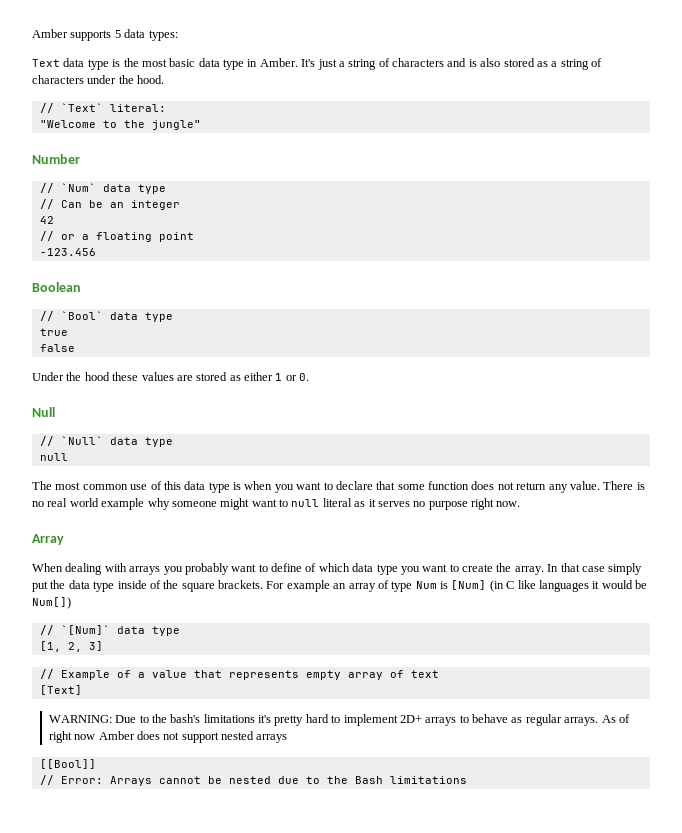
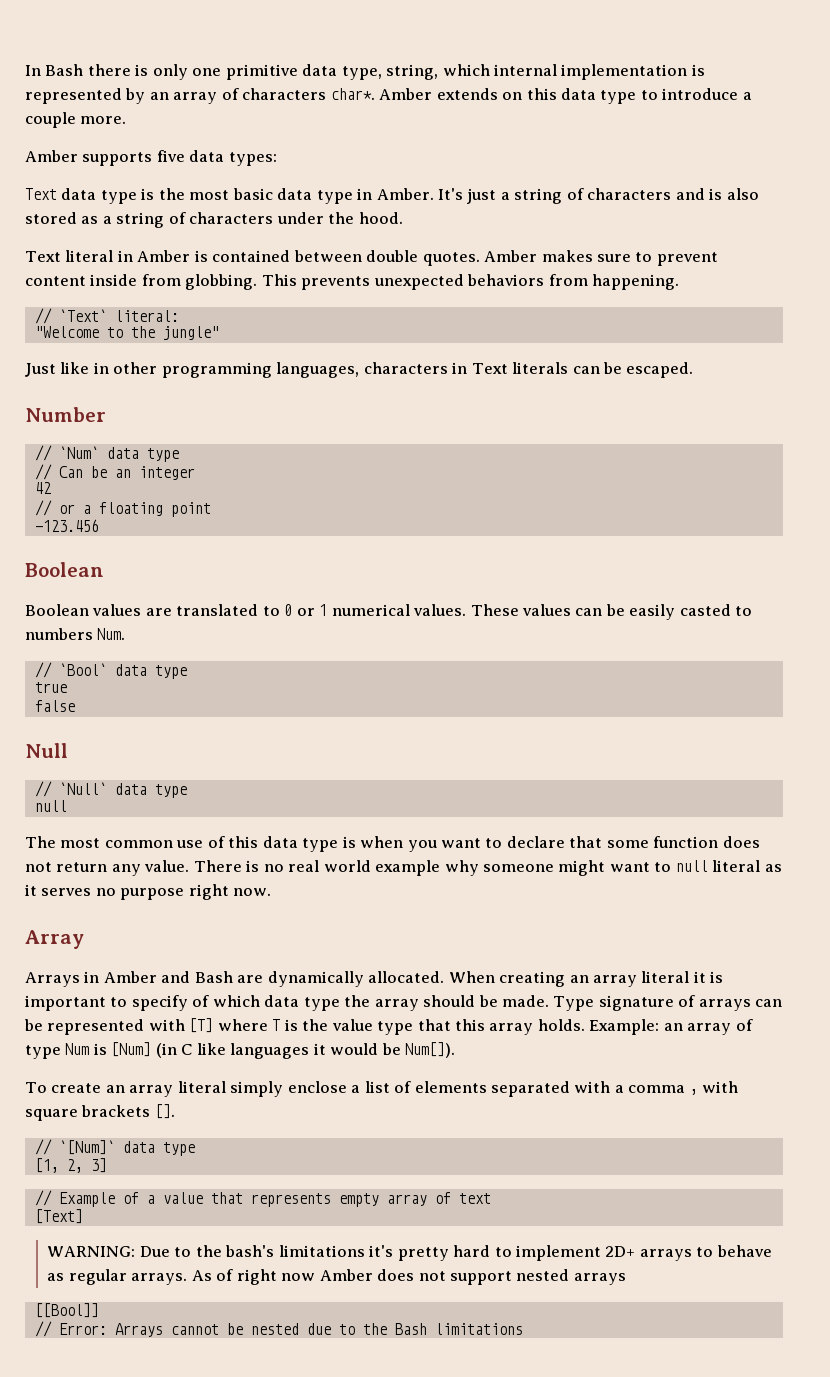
+ In Bash there is only one primitive data type, string, which internal implementation is represented by an array of characters char*. Amber extends on this data type to introduce a couple more.
- Amber supports 5 data types:
+ Amber supports five data types:
+ Text literal in Amber is contained between double quotes. Amber makes sure to prevent content inside from globbing. This prevents unexpected behaviors from happening.
+ Just like in other programming languages, characters in Text literals can be escaped.
+ Boolean values are translated to 0 or 1 numerical values. These values can be easily casted to numbers Num.
- Under the hood these values are stored as either 1 or 0.
- When dealing with arrays you probably want to define of which data type you want to create the array. In that case simply put the data type inside of the square brackets. For example an array of type Num is [Num] (in C like languages it would be Num[])
+ Arrays in Amber and Bash are dynamically allocated. When creating an array literal it is important to specify of which data type the array should be made. Type signature of arrays can be represented with [T] where T is the value type that this array holds. Example: an array of type Num is [Num] (in C like languages it would be Num[]).
+ To create an array literal simply enclose a list of elements separated with a comma , with square brackets [].

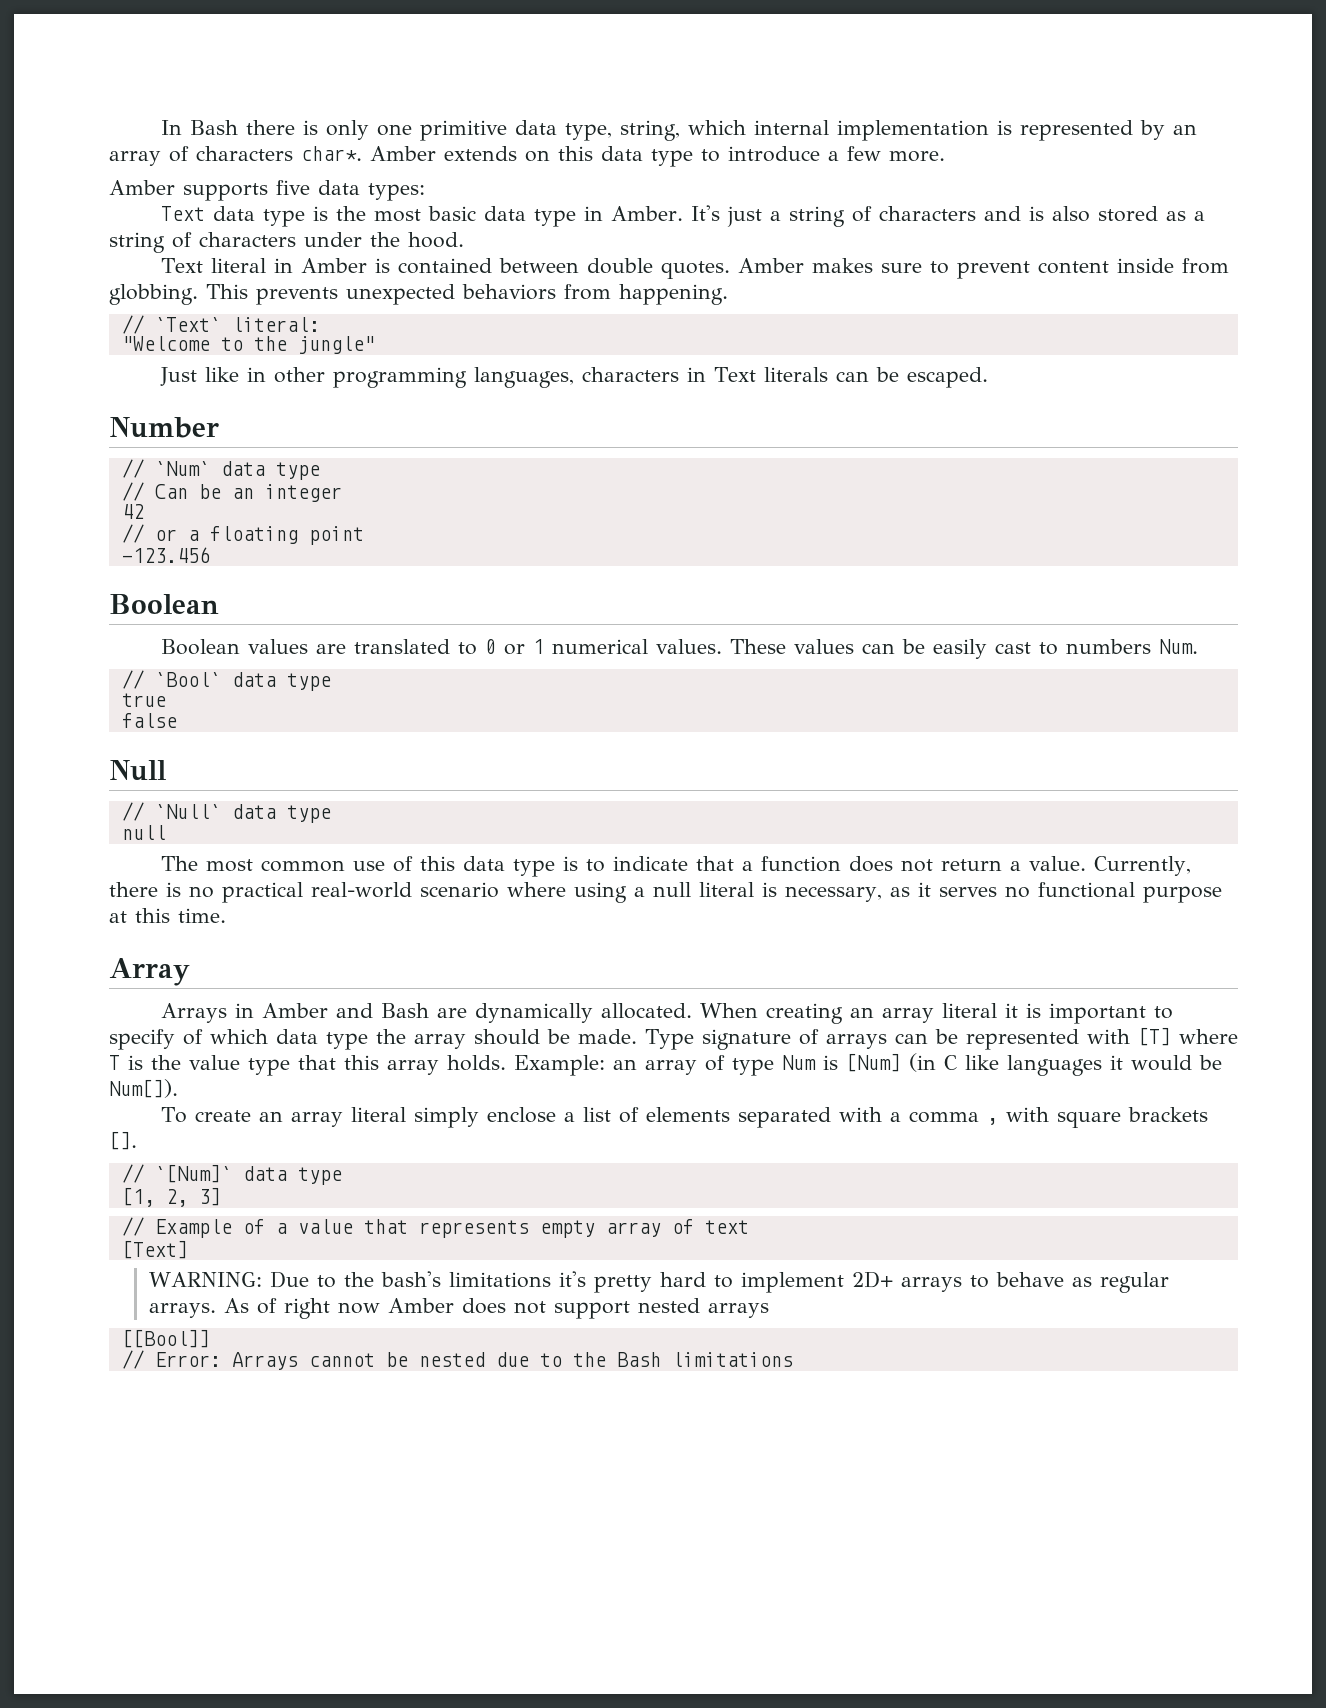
- Amber extends on this data type to introduce a couple more.
+ Amber extends on this data type to introduce a few more.
- These values can be easily casted to numbers Num.
+ These values can be easily cast to numbers Num.
- The most common use of this data type is when you want to declare that some function does not return any value. There is no real world example why someone might want to null literal as it serves no purpose right now.
+ The most common use of this data type is to indicate that a function does not return a value. Currently, there is no practical real-world scenario where using a null literal is necessary, as it serves no functional purpose at this time.

